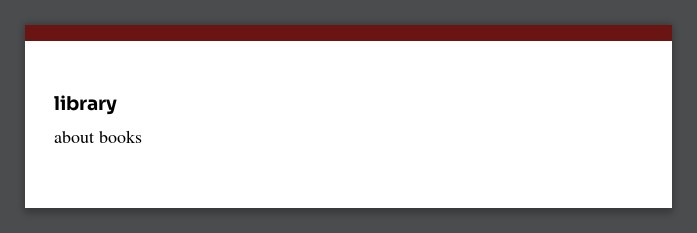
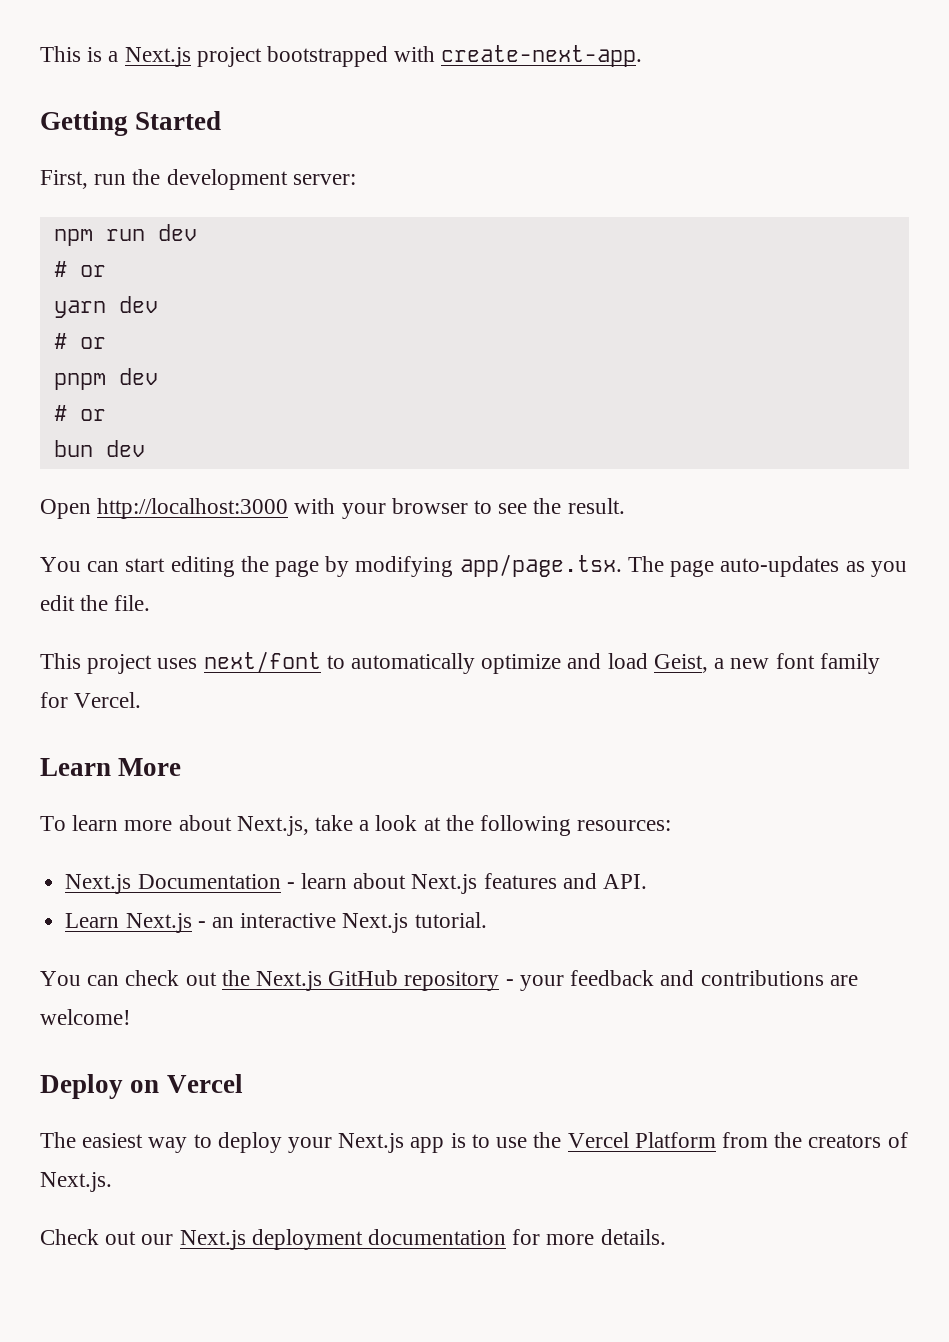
- library
- about books
+ This is a Next.js project bootstrapped with create-next-app.
+ Getting Started
+ First, run the development server:
+ npm run dev
+ # or
+ yarn dev
+ # or
+ pnpm dev
+ # or
+ bun dev
+ Open http://localhost:3000 with your browser to see the result.
+ You can start editing the page by modifying app/page.tsx. The page auto-updates as you edit the file.
+ This project uses next/font to automatically optimize and load Geist, a new font family for Vercel.
+ Learn More
+ To learn more about Next.js, take a look at the following resources:
+ Next.js Documentation - learn about Next.js features and API.
+ Learn Next.js - an interactive Next.js tutorial.
+ You can check out the Next.js GitHub repository - your feedback and contributions are welcome!
+ Deploy on Vercel
+ The easiest way to deploy your Next.js app is to use the Vercel Platform from the creators of Next.js.
+ Check out our Next.js deployment documentation for more details.

